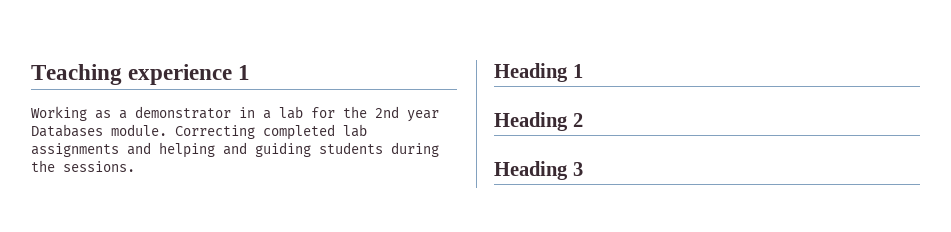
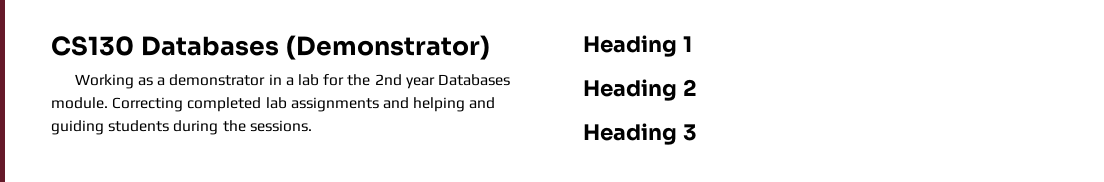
- Teaching experience 1
+ CS130 Databases (Demonstrator)

